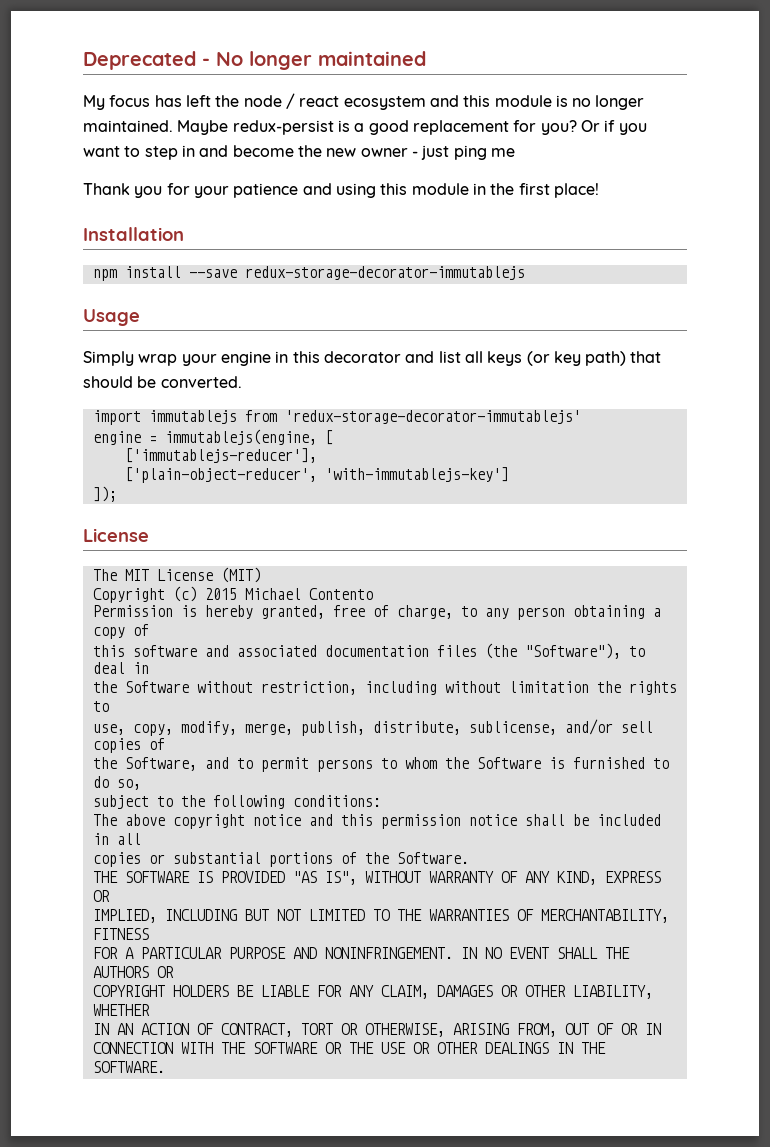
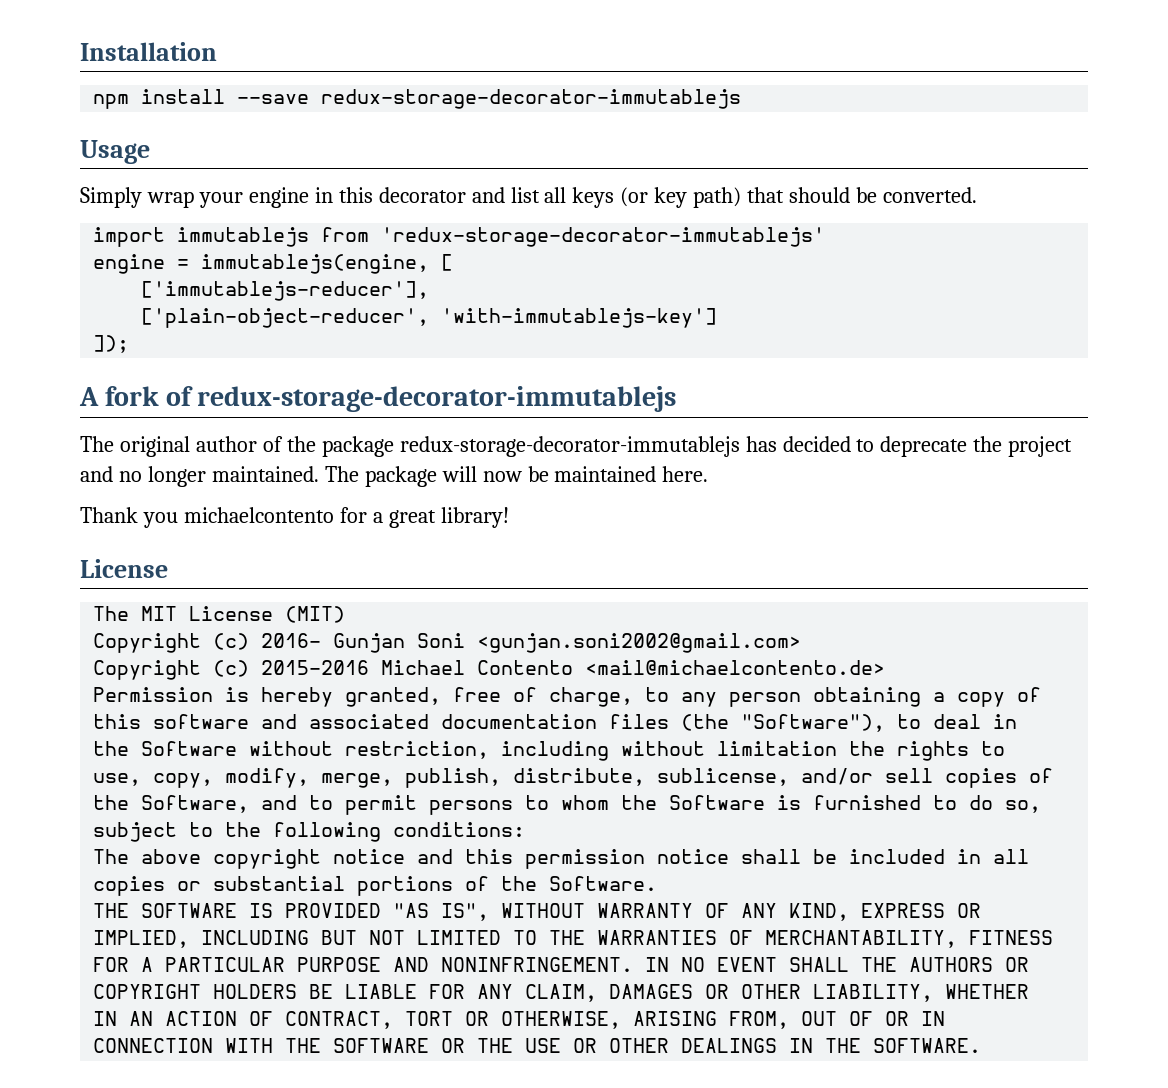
- Deprecated - No longer maintained
- My focus has left the node / react ecosystem and this module is no longer maintained. Maybe redux-persist is a good replacement for you? Or if you want to step in and become the new owner - just ping me
- Thank you for your patience and using this module in the first place!
+ A fork of redux-storage-decorator-immutablejs
+ The original author of the package redux-storage-decorator-immutablejs has decided to deprecate the project and no longer maintained. The package will now be maintained here.
+ Thank you michaelcontento for a great library!
- Copyright (c) 2015 Michael Contento
+ Copyright (c) 2016- Gunjan Soni <gunjan.soni2002@gmail.com>
+ Copyright (c) 2015-2016 Michael Contento <mail@michaelcontento.de>

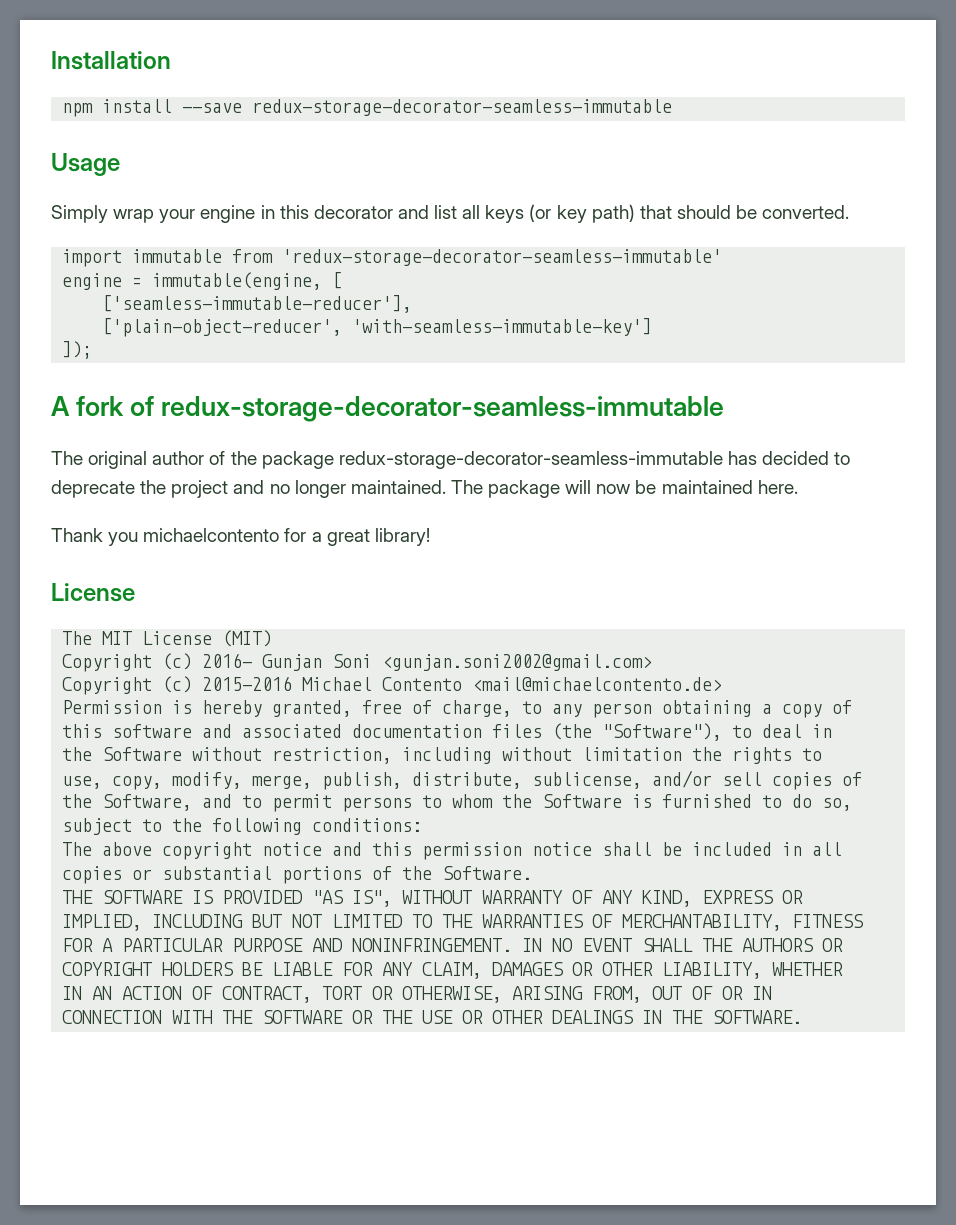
- npm install --save redux-storage-decorator-immutablejs
+ npm install --save redux-storage-decorator-seamless-immutable
- import immutablejs from 'redux-storage-decorator-immutablejs'
+ import immutable from 'redux-storage-decorator-seamless-immutable'
- engine = immutablejs(engine, [
+ engine = immutable(engine, [
- ['immutablejs-reducer'],
+ ['seamless-immutable-reducer'],
- ['plain-object-reducer', 'with-immutablejs-key']
+ ['plain-object-reducer', 'with-seamless-immutable-key']
- A fork of redux-storage-decorator-immutablejs
+ A fork of redux-storage-decorator-seamless-immutable
- The original author of the package redux-storage-decorator-immutablejs has decided to deprecate the project and no longer maintained.
+ The original author of the package redux-storage-decorator-seamless-immutable has decided to deprecate the project and no longer maintained.

